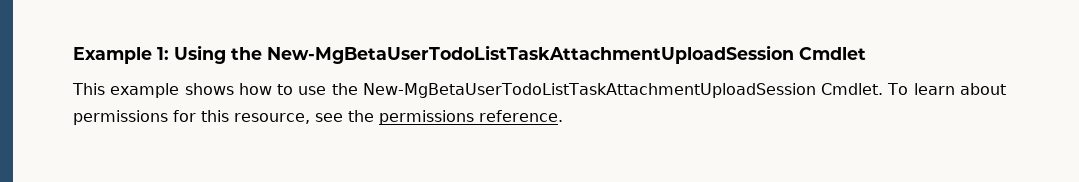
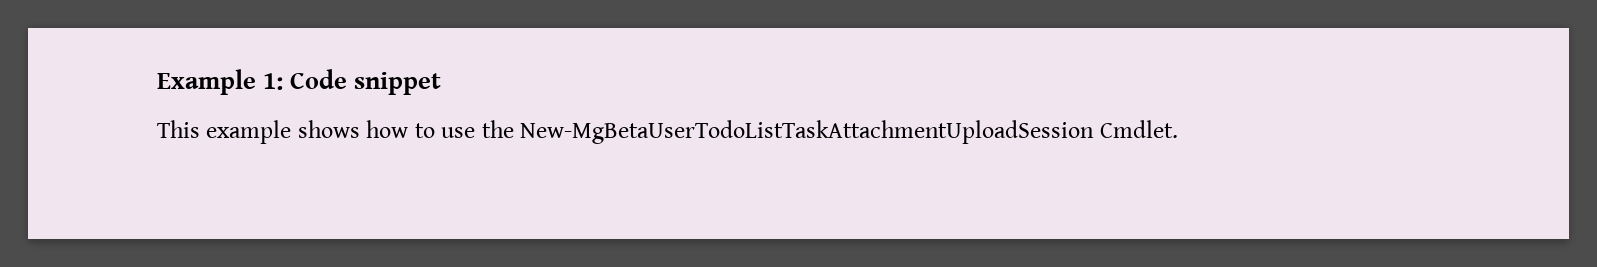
- Example 1: Using the New-MgBetaUserTodoListTaskAttachmentUploadSession Cmdlet
+ Example 1: Code snippet
- To learn about permissions for this resource, see the permissions reference.

